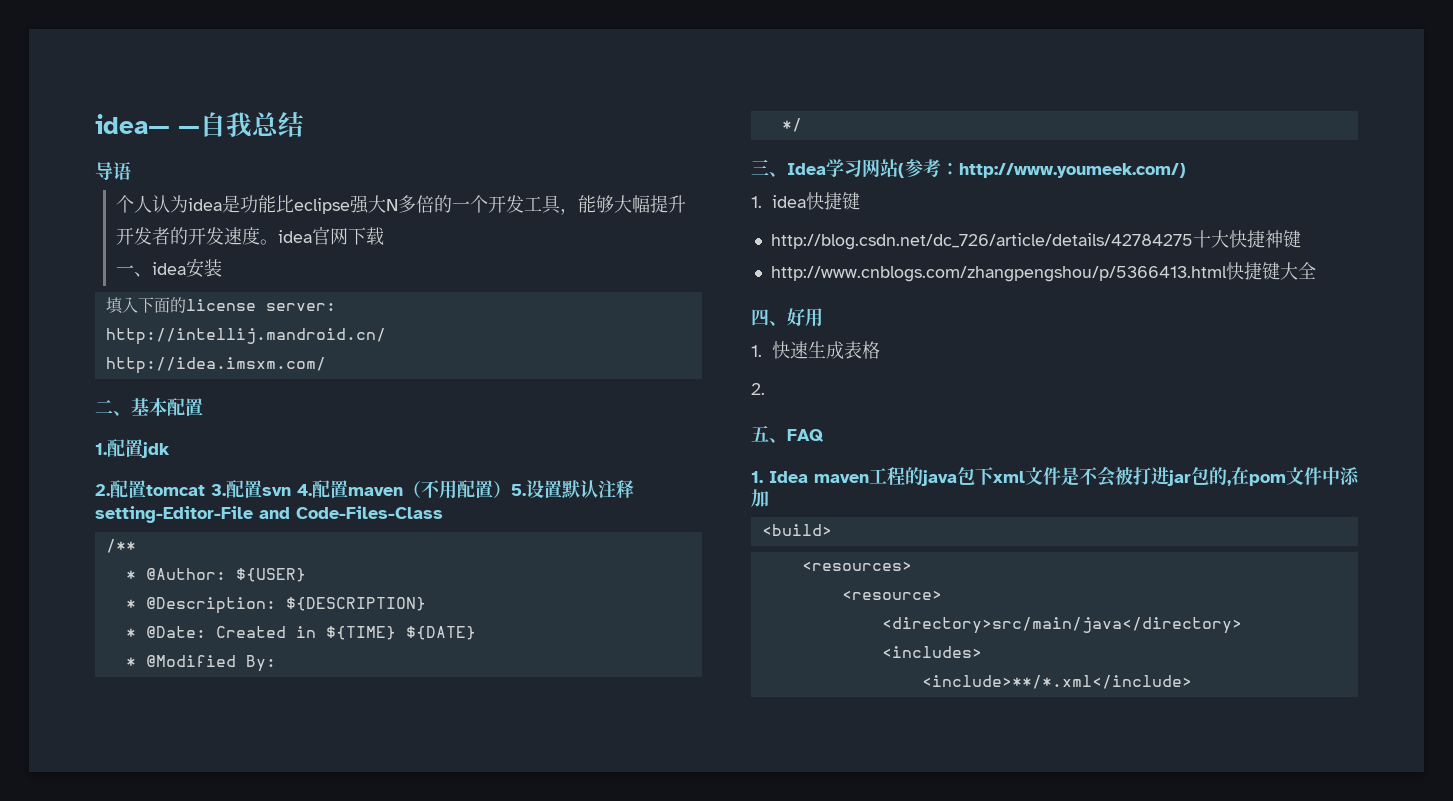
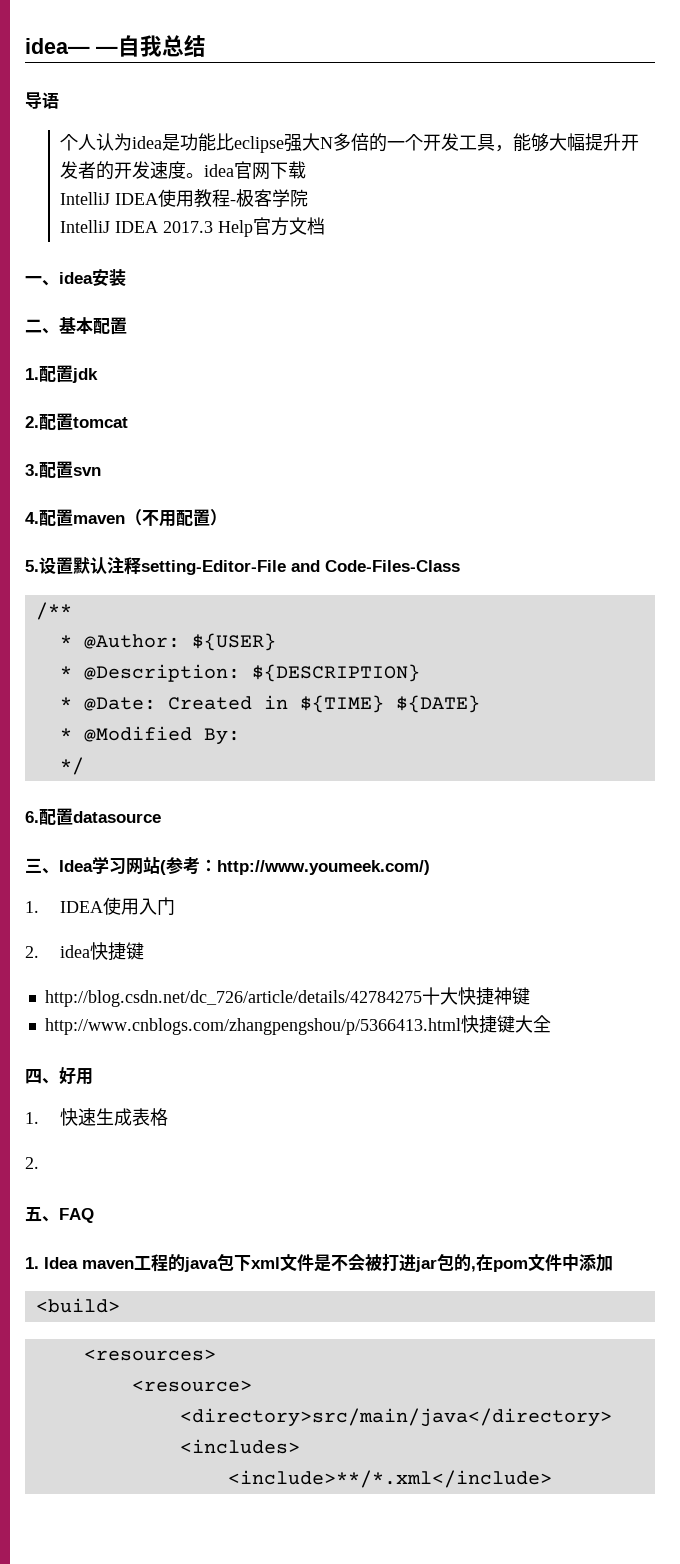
+ IntelliJ IDEA使用教程-极客学院
+ IntelliJ IDEA 2017.3 Help官方文档
  一、idea安装
- 填入下面的license server:
- http://intellij.mandroid.cn/
- http://idea.imsxm.com/
- 2.配置tomcat 3.配置svn 4.配置maven（不用配置）5.设置默认注释setting-Editor-File and Code-Files-Class
+ 2.配置tomcat
+ 3.配置svn
+ 4.配置maven（不用配置）
+ 5.设置默认注释setting-Editor-File and Code-Files-Class
+ 6.配置datasource
- 1. idea快捷键
+ 1. IDEA使用入门
+ 2. idea快捷键

